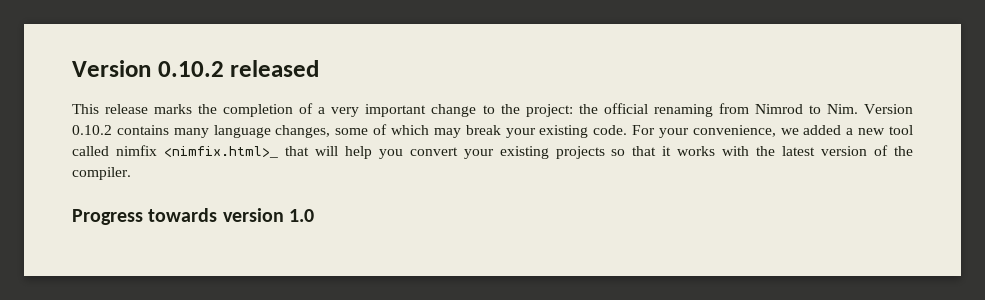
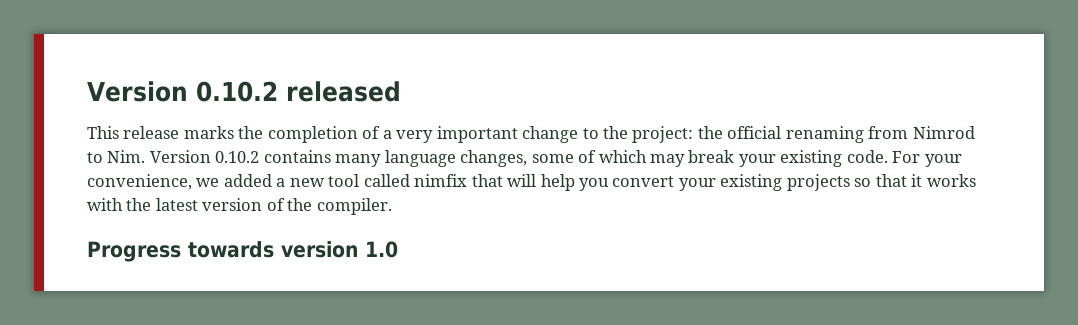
- For your convenience, we added a new tool called nimfix <nimfix.html>_ that will help you convert your existing projects so that it works with the latest version of the compiler.
+ For your convenience, we added a new tool called nimfix that will help you convert your existing projects so that it works with the latest version of the compiler.

